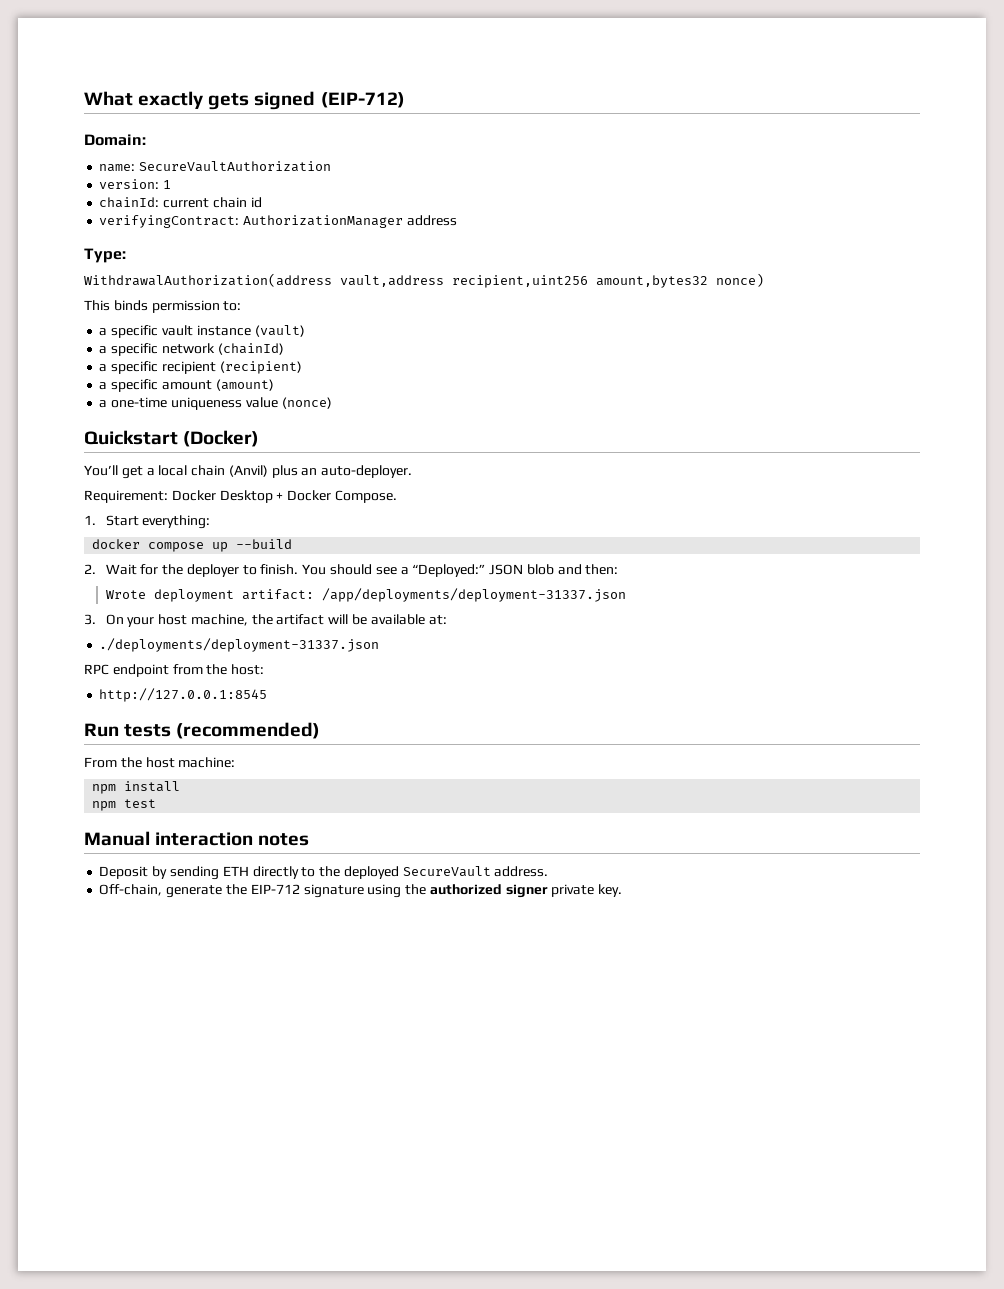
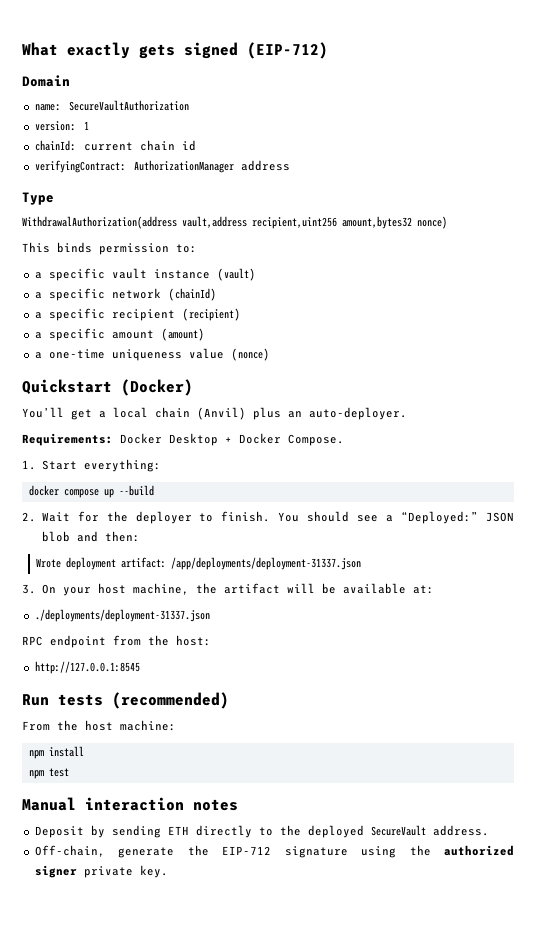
- Domain:
+ Domain
- Type:
+ Type
- Requirement: Docker Desktop + Docker Compose.
+ Requirements: Docker Desktop + Docker Compose.

